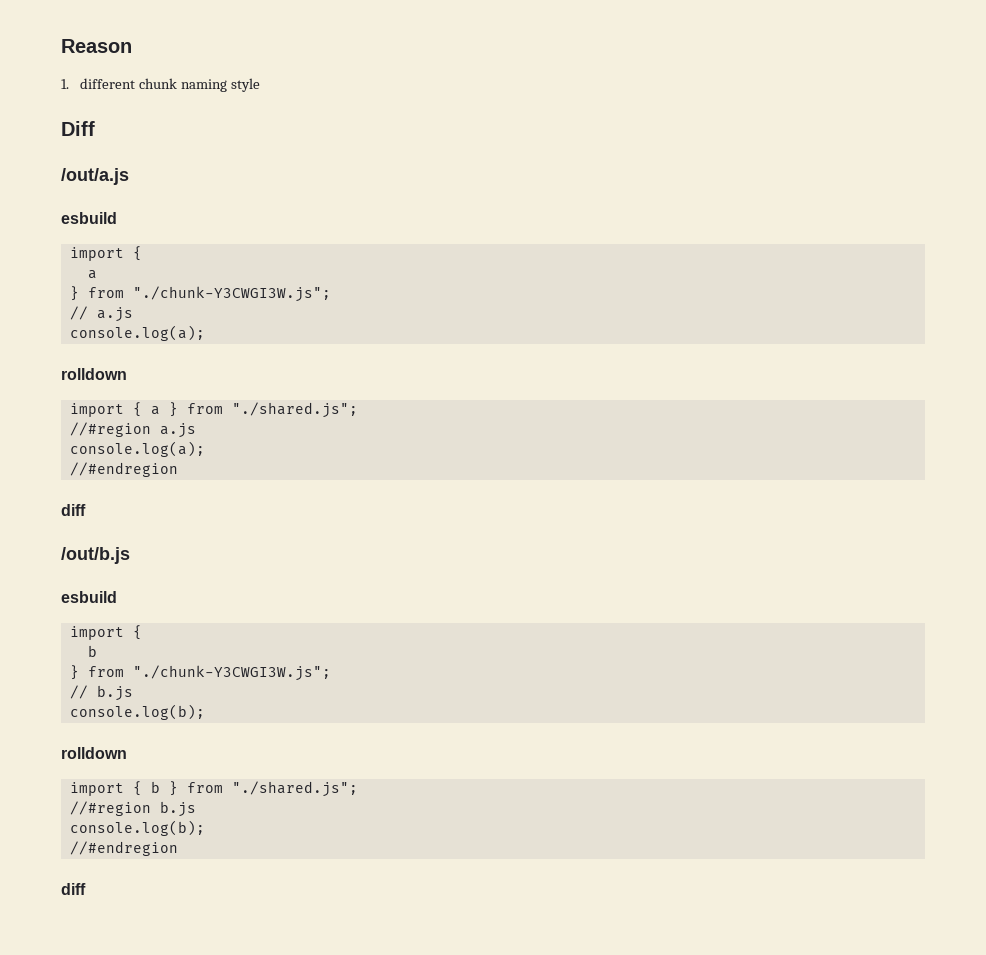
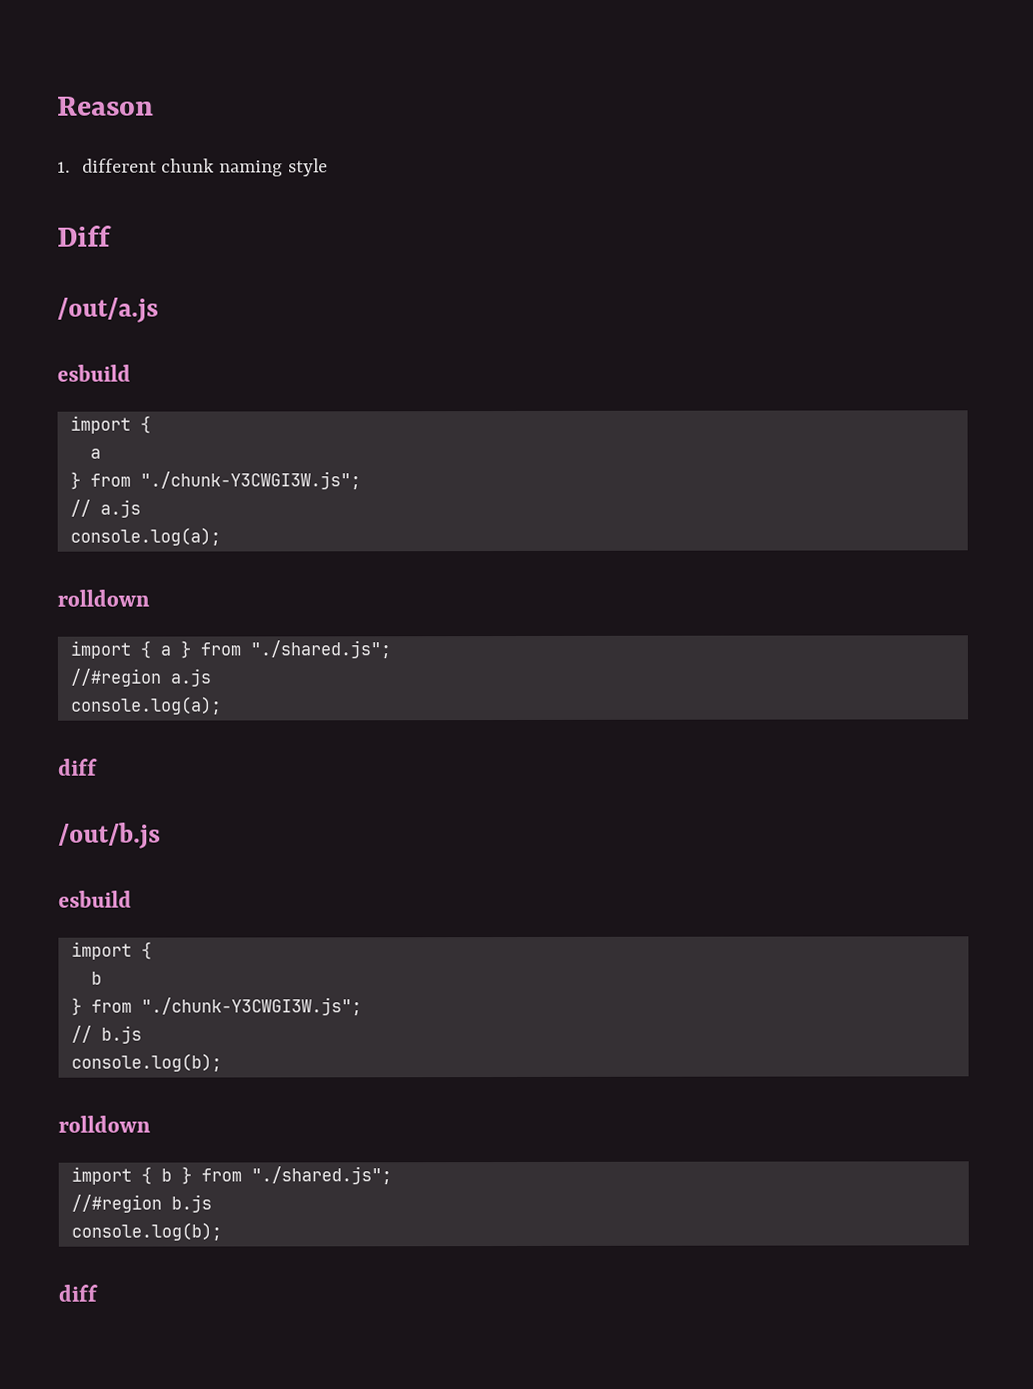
  //#region a.js
  console.log(a);
- //#endregion
  //#region b.js
  console.log(b);
- //#endregion

